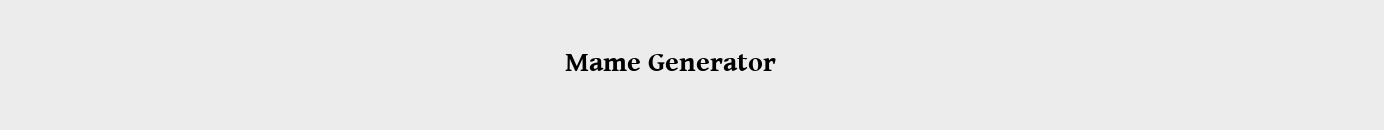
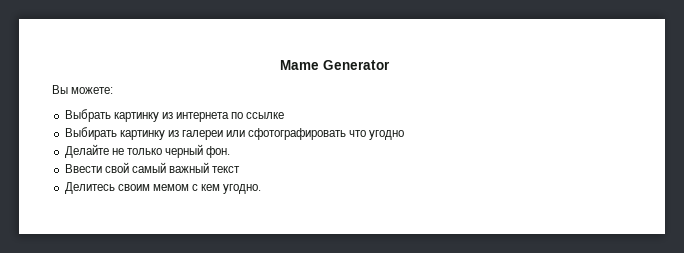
+ Вы можете:
+ Выбрать картинку из интернета по ссылке
+ Выбирать картинку из галереи или сфотографировать что угодно
+ Делайте не только черный фон.
+ Ввести свой самый важный текст
+ Делитесь своим мемом с кем угодно.

